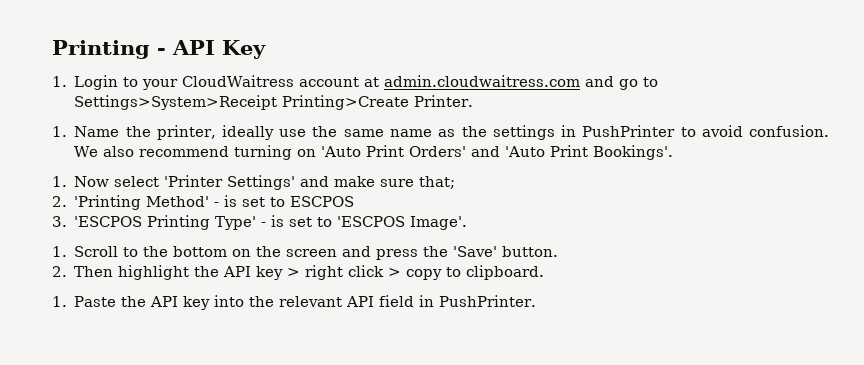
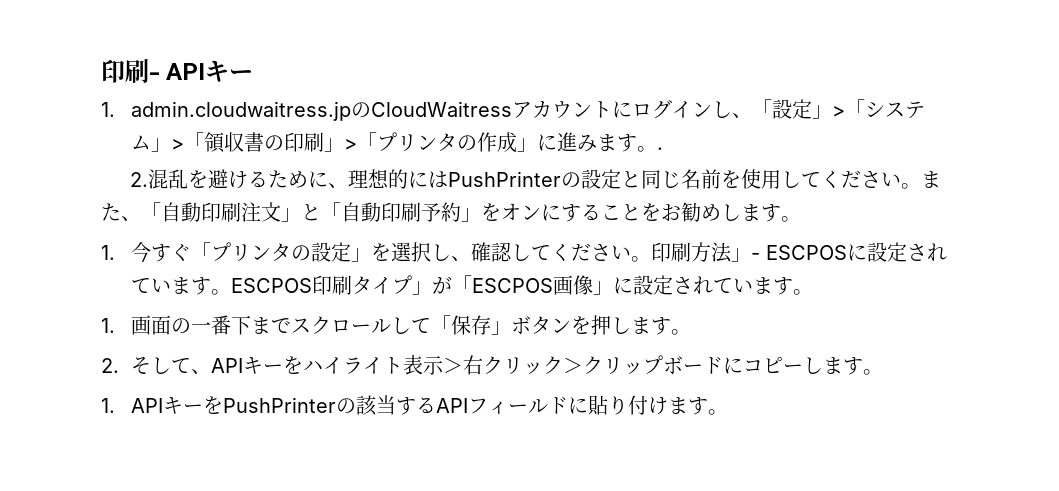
- Printing - API Key
- 1. Login to your CloudWaitress account at admin.cloudwaitress.com and go to Settings>System>Receipt Printing>Create Printer.
- 1. Name the printer, ideally use the same name as the settings in PushPrinter to avoid confusion. We also recommend turning on 'Auto Print Orders' and 'Auto Print Bookings'.
- 1. Now select 'Printer Settings' and make sure that;
- 2. 'Printing Method' - is set to ESCPOS
- 3. 'ESCPOS Printing Type' - is set to 'ESCPOS Image'.
- 1. Scroll to the bottom on the screen and press the 'Save' button.
- 2. Then highlight the API key > right click > copy to clipboard.
- 1. Paste the API key into the relevant API field in PushPrinter.
+ 印刷- APIキー
+ 1. admin.cloudwaitress.jpのCloudWaitressアカウントにログインし、「設定」>「システム」>「領収書の印刷」>「プリンタの作成」に進みます。.
+ 2.混乱を避けるために、理想的にはPushPrinterの設定と同じ名前を使用してください。また、「自動印刷注文」と「自動印刷予約」をオンにすることをお勧めします。
+ 1.今すぐ「プリンタの設定」を選択し、確認してください。印刷方法」- ESCPOSに設定されています。ESCPOS印刷タイプ」が「ESCPOS画像」に設定されています。
+ 1.画面の一番下までスクロールして「保存」ボタンを押します。
+ 2.そして、APIキーをハイライト表示＞右クリック＞クリップボードにコピーします。
+ 1. APIキーをPushPrinterの該当するAPIフィールドに貼り付けます。

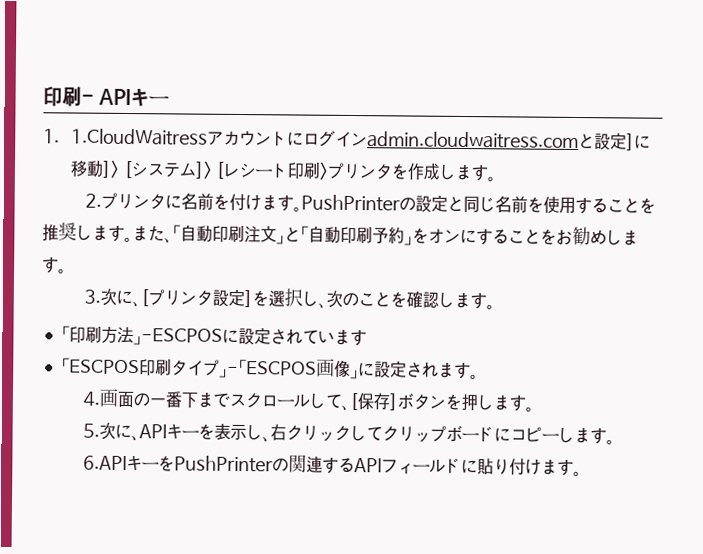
- 1. admin.cloudwaitress.jpのCloudWaitressアカウントにログインし、「設定」>「システム」>「領収書の印刷」>「プリンタの作成」に進みます。.
- 2.混乱を避けるために、理想的にはPushPrinterの設定と同じ名前を使用してください。
+ 1. 1.CloudWaitressアカウントにログインadmin.cloudwaitress.comと設定]に移動]> [システム]> [レシート印刷>プリンタを作成します。
+ 2.プリンタに名前を付けます。PushPrinterの設定と同じ名前を使用することを推奨します。
- 1.今すぐ「プリンタの設定」を選択し、確認してください。印刷方法」- ESCPOSに設定されています。ESCPOS印刷タイプ」が「ESCPOS画像」に設定されています。
- 1.画面の一番下までスクロールして「保存」ボタンを押します。
+ 3.次に、[プリンタ設定]を選択し、次のことを確認します。
+ 「印刷方法」-ESCPOSに設定されています
+ 「ESCPOS印刷タイプ」-「ESCPOS画像」に設定されます。
+ 4.画面の一番下までスクロールして、[保存]ボタンを押します。
- 2.そして、APIキーをハイライト表示＞右クリック＞クリップボードにコピーします。
+ 5.次に、APIキーを表示し、右クリックしてクリップボードにコピーします。
- 1. APIキーをPushPrinterの該当するAPIフィールドに貼り付けます。
+ 6.APIキーをPushPrinterの関連するAPIフィールドに貼り付けます。

